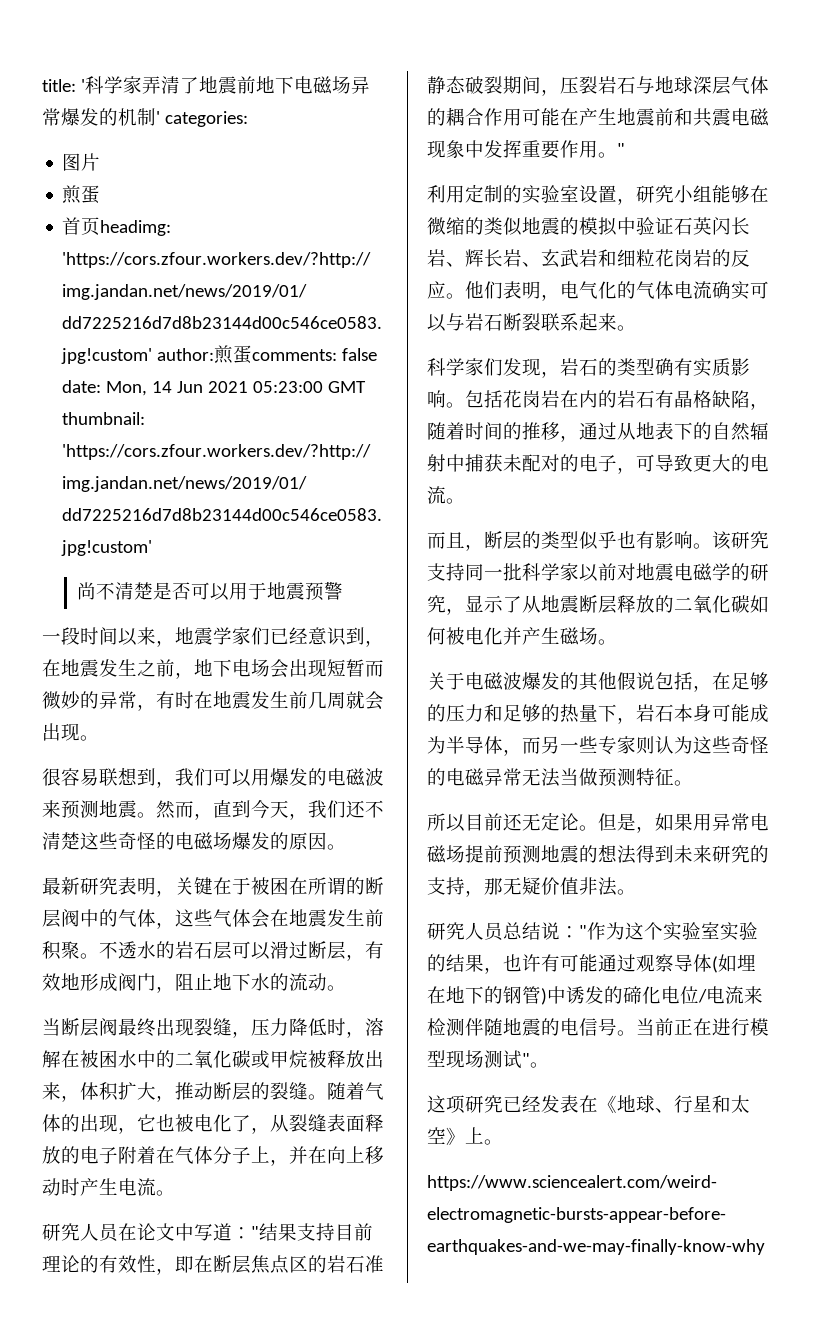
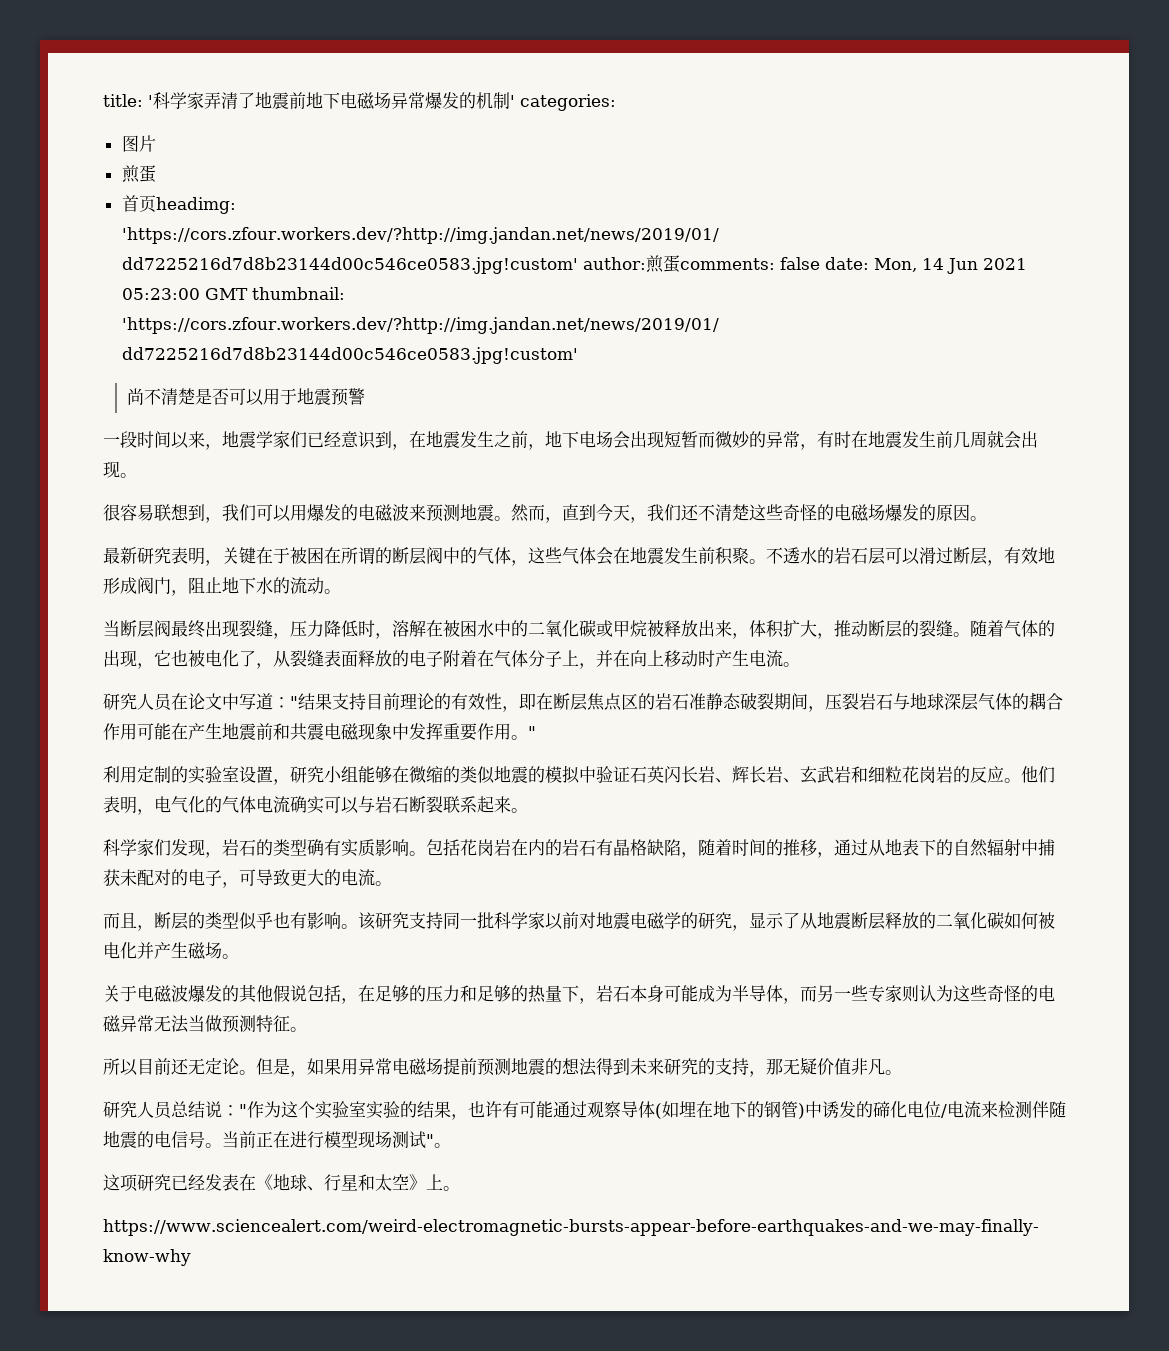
- 但是，如果用异常电磁场提前预测地震的想法得到未来研究的支持，那无疑价值非法。
+ 但是，如果用异常电磁场提前预测地震的想法得到未来研究的支持，那无疑价值非凡。

